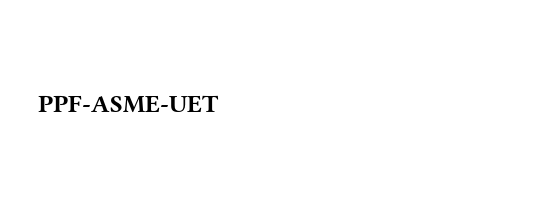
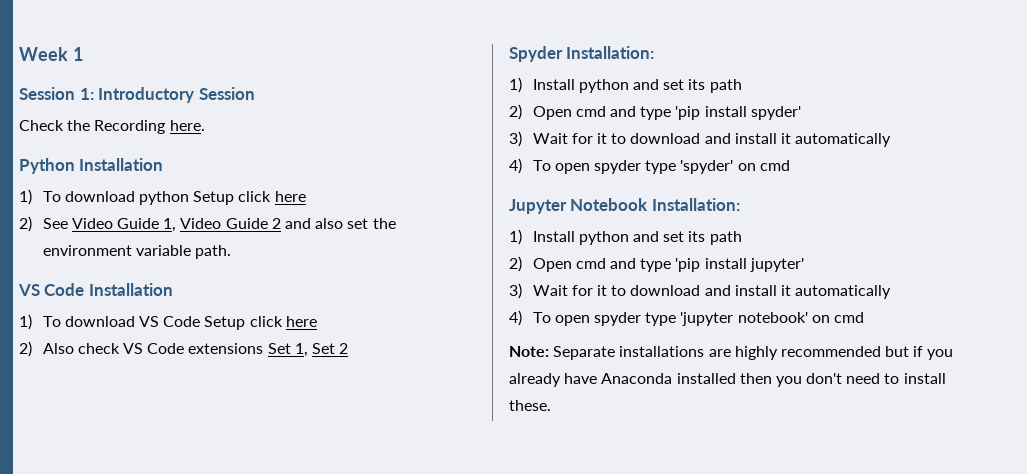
- PPF-ASME-UET
+ Week 1
+ Session 1: Introductory Session
+ Check the Recording here.
+ Python Installation
+ 1) To download python Setup click here
+ 2) See Video Guide 1, Video Guide 2 and also set the environment variable path.
+ VS Code Installation
+ 1) To download VS Code Setup click here
+ 2) Also check VS Code extensions Set 1, Set 2
+ Spyder Installation:
+ 1) Install python and set its path
+ 2) Open cmd and type 'pip install spyder'
+ 3) Wait for it to download and install it automatically
+ 4) To open spyder type 'spyder' on cmd
+ Jupyter Notebook Installation:
+ 1) Install python and set its path
+ 2) Open cmd and type 'pip install jupyter'
+ 3) Wait for it to download and install it automatically
+ 4) To open spyder type 'jupyter notebook' on cmd
+ Note: Separate installations are highly recommended but if you already have Anaconda installed then you don't need to install these.

